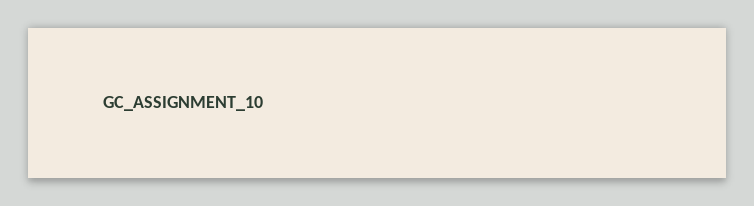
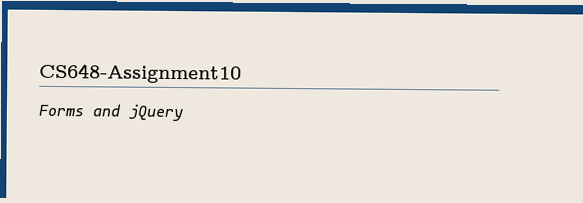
- GC_ASSIGNMENT_10
+ CS648-Assignment10
+ Forms and jQuery

